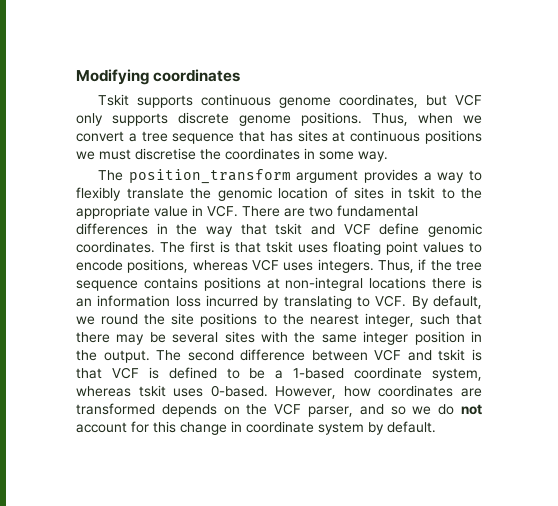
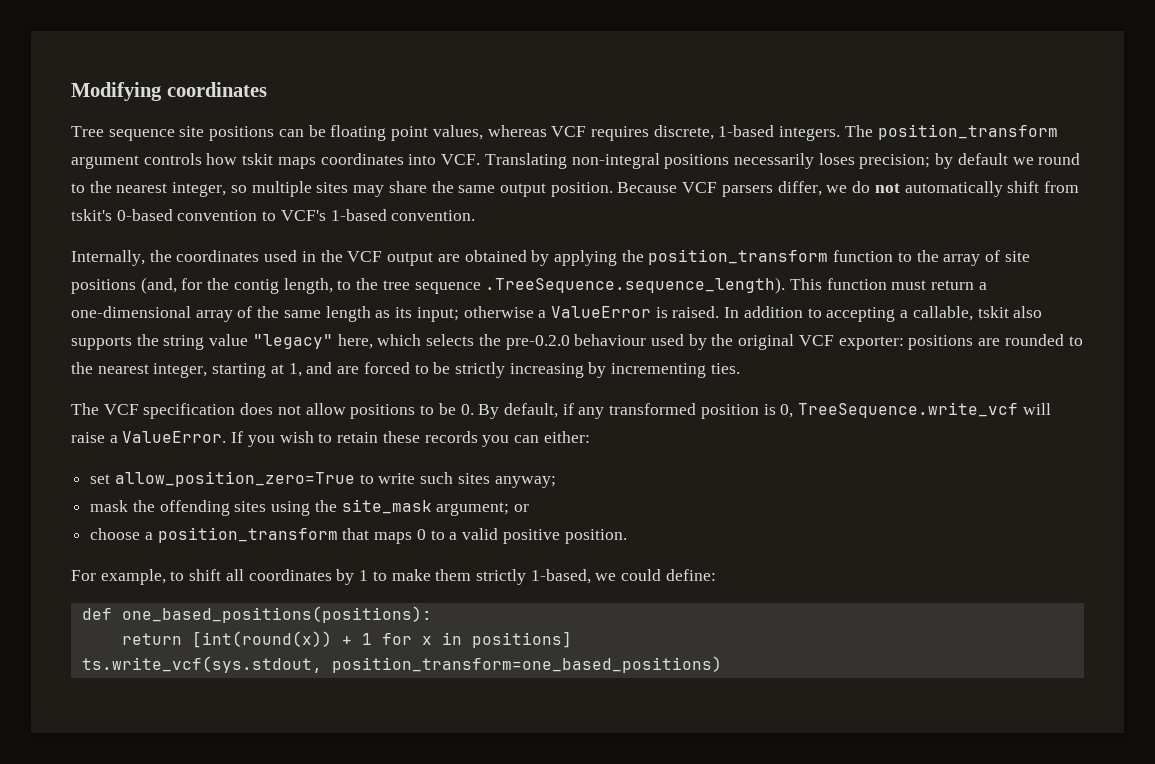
- Tskit supports continuous genome coordinates, but VCF only supports discrete genome positions. Thus, when we convert a tree sequence that has sites at continuous positions we must discretise the coordinates in some way.
- The position_transform argument provides a way to flexibly translate the genomic location of sites in tskit to the appropriate value in VCF. There are two fundamental differences in the way that tskit and VCF define genomic coordinates. The first is that tskit uses floating point values to encode positions, whereas VCF uses integers. Thus, if the tree sequence contains positions at non-integral locations there is an information loss incurred by translating to VCF. By default, we round the site positions to the nearest integer, such that there may be several sites with the same integer position in the output. The second difference between VCF and tskit is that VCF is defined to be a 1-based coordinate system, whereas tskit uses 0-based. However, how coordinates are transformed depends on the VCF parser, and so we do not account for this change in coordinate system by default.
+ Tree sequence site positions can be floating point values, whereas VCF requires discrete, 1-based integers. The position_transform argument controls how tskit maps coordinates into VCF. Translating non-integral positions necessarily loses precision; by default we round to the nearest integer, so multiple sites may share the same output position. Because VCF parsers differ, we do not automatically shift from tskit's 0-based convention to VCF's 1-based convention.
+ Internally, the coordinates used in the VCF output are obtained by applying the position_transform function to the array of site positions (and, for the contig length, to the tree sequence .TreeSequence.sequence_length). This function must return a one-dimensional array of the same length as its input; otherwise a ValueError is raised. In addition to accepting a callable, tskit also supports the string value "legacy" here, which selects the pre-0.2.0 behaviour used by the original VCF exporter: positions are rounded to the nearest integer, starting at 1, and are forced to be strictly increasing by incrementing ties.
+ The VCF specification does not allow positions to be 0. By default, if any transformed position is 0, TreeSequence.write_vcf will raise a ValueError. If you wish to retain these records you can either:
+ set allow_position_zero=True to write such sites anyway;
+ mask the offending sites using the site_mask argument; or
+ choose a position_transform that maps 0 to a valid positive position.
+ For example, to shift all coordinates by 1 to make them strictly 1-based, we could define:
+ def one_based_positions(positions):
+ return [int(round(x)) + 1 for x in positions]
+ ts.write_vcf(sys.stdout, position_transform=one_based_positions)

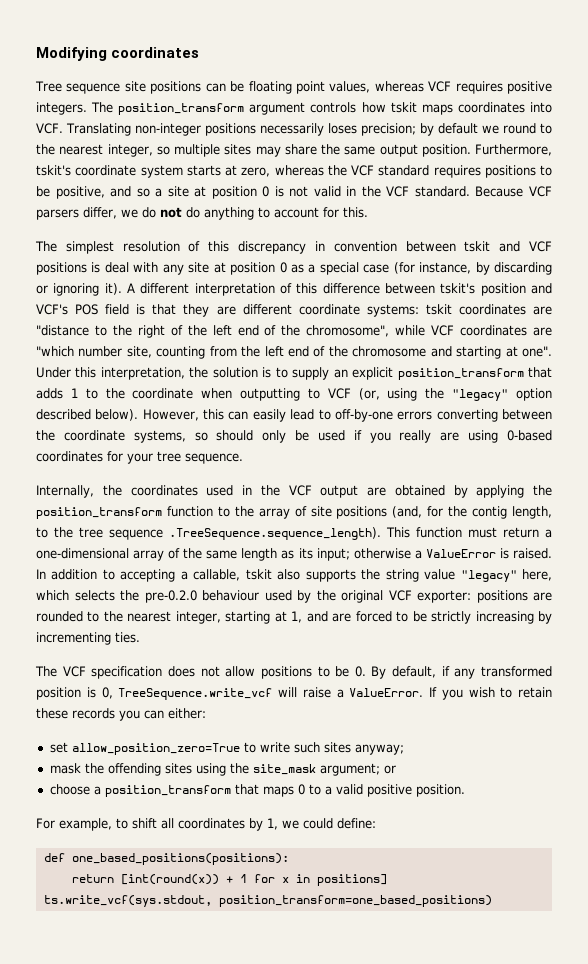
- Tree sequence site positions can be floating point values, whereas VCF requires discrete, 1-based integers.
+ Tree sequence site positions can be floating point values, whereas VCF requires positive integers.
- The position_transform argument controls how tskit maps coordinates into VCF. Translating non-integral positions necessarily loses precision; by default we round to the nearest integer, so multiple sites may share the same output position.
+ The position_transform argument controls how tskit maps coordinates into VCF. Translating non-integer positions necessarily loses precision; by default we round to the nearest integer, so multiple sites may share the same output position.
+ Furthermore, tskit's coordinate system starts at zero, whereas the VCF standard requires positions to be positive, and so a site at position 0 is not valid in the VCF standard.
- Because VCF parsers differ, we do not automatically shift from tskit's 0-based convention to VCF's 1-based convention.
+ Because VCF parsers differ, we do not do anything to account for this.
+ The simplest resolution of this discrepancy in convention between tskit and VCF positions is deal with any site at position 0 as a special case (for instance, by discarding or ignoring it). A different interpretation of this difference between tskit's position and VCF's POS field is that they are different coordinate systems: tskit coordinates are "distance to the right of the left end of the chromosome", while VCF coordinates are "which number site, counting from the left end of the chromosome and starting at one". Under this interpretation, the solution is to supply an explicit position_transform that adds 1 to the coordinate when outputting to VCF (or, using the "legacy" option described below). However, this can easily lead to off-by-one errors converting between the coordinate systems, so should only be used if you really are using 0-based coordinates for your tree sequence.
- For example, to shift all coordinates by 1 to make them strictly 1-based, we could define:
+ For example, to shift all coordinates by 1, we could define:

